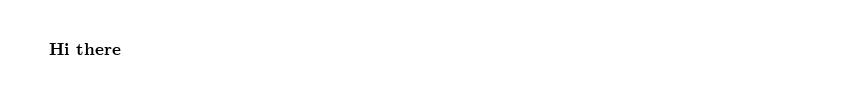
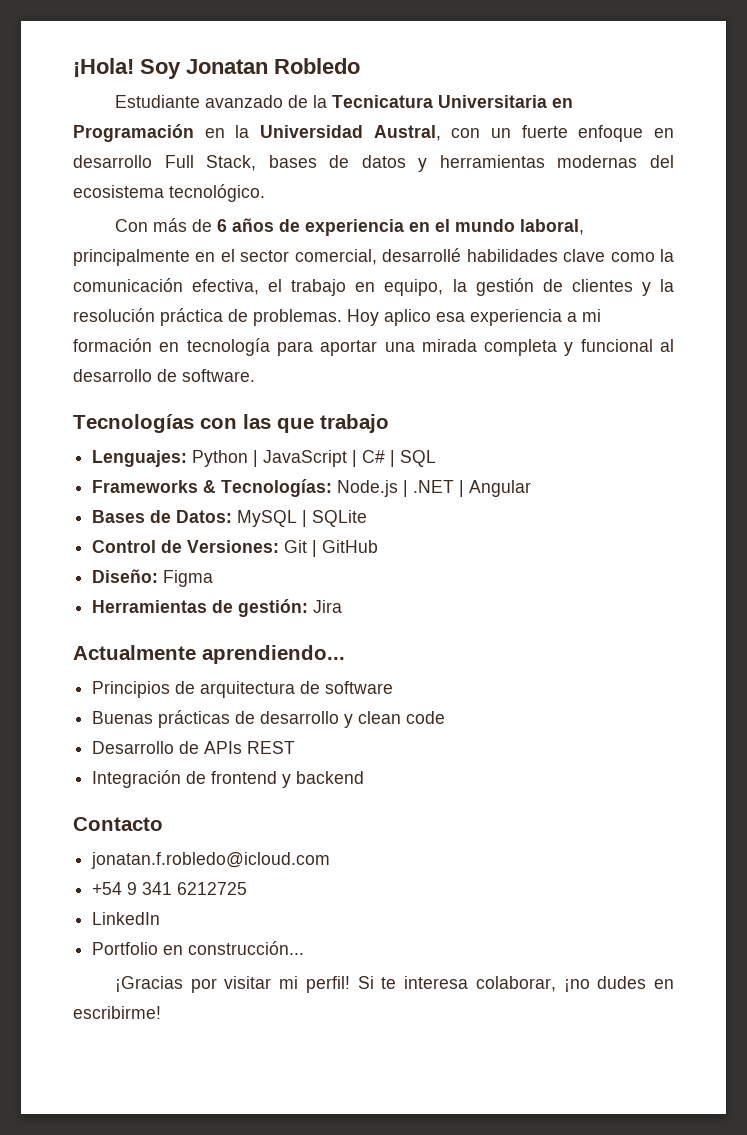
- Hi there
+ ¡Hola! Soy Jonatan Robledo
+ Estudiante avanzado de la Tecnicatura Universitaria en Programación en la Universidad Austral, con un fuerte enfoque en desarrollo Full Stack, bases de datos y herramientas modernas del ecosistema tecnológico.
+ Con más de 6 años de experiencia en el mundo laboral, principalmente en el sector comercial, desarrollé habilidades clave como la comunicación efectiva, el trabajo en equipo, la gestión de clientes y la resolución práctica de problemas. Hoy aplico esa experiencia a mi formación en tecnología para aportar una mirada completa y funcional al desarrollo de software.
+ Tecnologías con las que trabajo
+ Lenguajes: Python | JavaScript | C# | SQL
+ Frameworks & Tecnologías: Node.js | .NET | Angular
+ Bases de Datos: MySQL | SQLite
+ Control de Versiones: Git | GitHub
+ Diseño: Figma
+ Herramientas de gestión: Jira
+ Actualmente aprendiendo...
+ Principios de arquitectura de software
+ Buenas prácticas de desarrollo y clean code
+ Desarrollo de APIs REST
+ Integración de frontend y backend
+ Contacto
+ jonatan.f.robledo@icloud.com
+ +54 9 341 6212725
+ LinkedIn
+ Portfolio en construcción...
+ ¡Gracias por visitar mi perfil! Si te interesa colaborar, ¡no dudes en escribirme!

